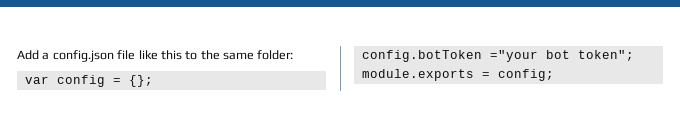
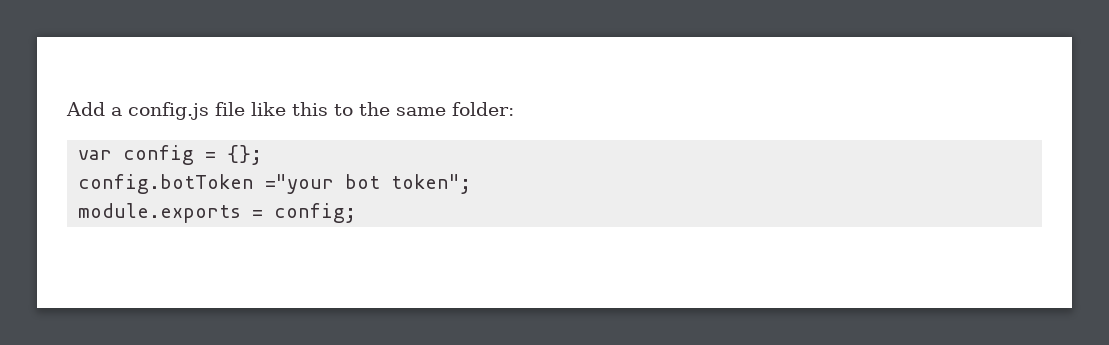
- Add a config.json file like this to the same folder:
+ Add a config.js file like this to the same folder:

